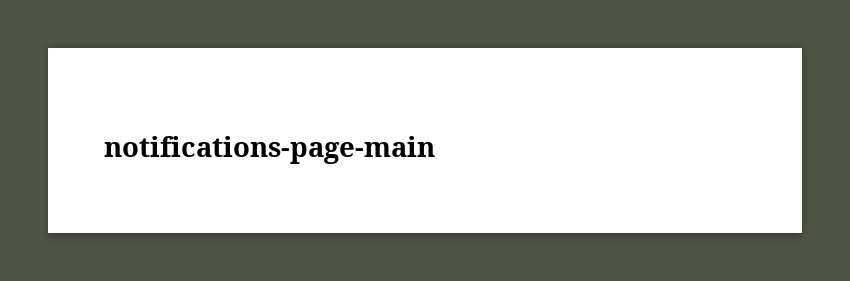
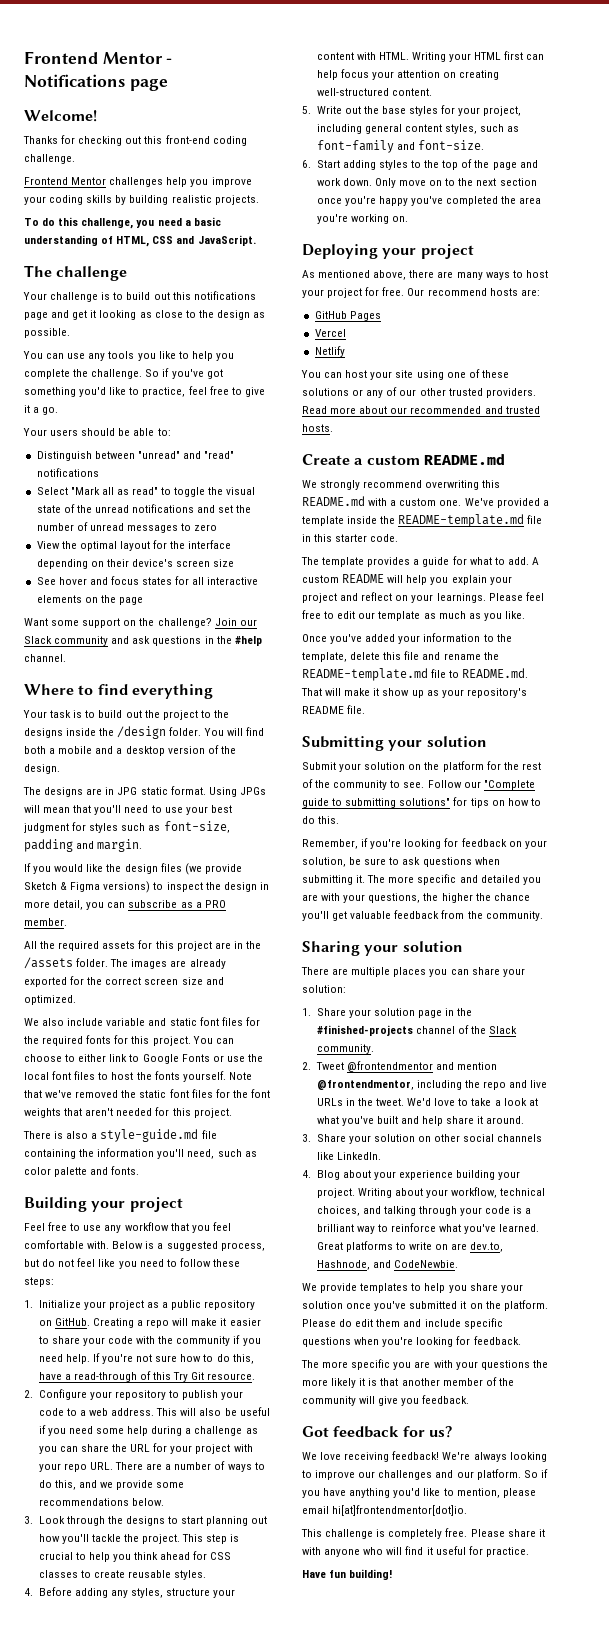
- notifications-page-main
+ Frontend Mentor - Notifications page
+ Welcome!
+ Thanks for checking out this front-end coding challenge.
+ Frontend Mentor challenges help you improve your coding skills by building realistic projects.
+ To do this challenge, you need a basic understanding of HTML, CSS and JavaScript.
+ The challenge
+ Your challenge is to build out this notifications page and get it looking as close to the design as possible.
+ You can use any tools you like to help you complete the challenge. So if you've got something you'd like to practice, feel free to give it a go.
+ Your users should be able to:
+ Distinguish between "unread" and "read" notifications
+ Select "Mark all as read" to toggle the visual state of the unread notifications and set the number of unread messages to zero
+ View the optimal layout for the interface depending on their device's screen size
+ See hover and focus states for all interactive elements on the page
+ Want some support on the challenge? Join our Slack community and ask questions in the #help channel.
+ Where to find everything
+ Your task is to build out the project to the designs inside the /design folder. You will find both a mobile and a desktop version of the design.
+ The designs are in JPG static format. Using JPGs will mean that you'll need to use your best judgment for styles such as font-size, padding and margin.
+ If you would like the design files (we provide Sketch & Figma versions) to inspect the design in more detail, you can subscribe as a PRO member.
+ All the required assets for this project are in the /assets folder. The images are already exported for the correct screen size and optimized.
+ We also include variable and static font files for the required fonts for this project. You can choose to either link to Google Fonts or use the local font files to host the fonts yourself. Note that we've removed the static font files for the font weights that aren't needed for this project.
+ There is also a style-guide.md file containing the information you'll need, such as color palette and fonts.
+ Building your project
+ Feel free to use any workflow that you feel comfortable with. Below is a suggested process, but do not feel like you need to follow these steps:
+ 1. Initialize your project as a public repository on GitHub. Creating a repo will make it easier to share your code with the community if you need help. If you're not sure how to do this, have a read-through of this Try Git resource.
+ 2. Configure your repository to publish your code to a web address. This will also be useful if you need some help during a challenge as you can share the URL for your project with your repo URL. There are a number of ways to do this, and we provide some recommendations below.
+ 3. Look through the designs to start planning out how you'll tackle the project. This step is crucial to help you think ahead for CSS classes to create reusable styles.
+ 4. Before adding any styles, structure your content with HTML. Writing your HTML first can help focus your attention on creating well-structured content.
+ 5. Write out the base styles for your project, including general content styles, such as font-family and font-size.
+ 6. Start adding styles to the top of the page and work down. Only move on to the next section once you're happy you've completed the area you're working on.
+ Deploying your project
+ As mentioned above, there are many ways to host your project for free. Our recommend hosts are:
+ GitHub Pages
+ Vercel
+ Netlify
+ You can host your site using one of these solutions or any of our other trusted providers. Read more about our recommended and trusted hosts.
+ Create a custom README.md
+ We strongly recommend overwriting this README.md with a custom one. We've provided a template inside the README-template.md file in this starter code.
+ The template provides a guide for what to add. A custom README will help you explain your project and reflect on your learnings. Please feel free to edit our template as much as you like.
+ Once you've added your information to the template, delete this file and rename the README-template.md file to README.md. That will make it show up as your repository's README file.
+ Submitting your solution
+ Submit your solution on the platform for the rest of the community to see. Follow our "Complete guide to submitting solutions" for tips on how to do this.
+ Remember, if you're looking for feedback on your solution, be sure to ask questions when submitting it. The more specific and detailed you are with your questions, the higher the chance you'll get valuable feedback from the community.
+ Sharing your solution
+ There are multiple places you can share your solution:
+ 1. Share your solution page in the #finished-projects channel of the Slack community.
+ 2. Tweet @frontendmentor and mention @frontendmentor, including the repo and live URLs in the tweet. We'd love to take a look at what you've built and help share it around.
+ 3. Share your solution on other social channels like LinkedIn.
+ 4. Blog about your experience building your project. Writing about your workflow, technical choices, and talking through your code is a brilliant way to reinforce what you've learned. Great platforms to write on are dev.to, Hashnode, and CodeNewbie.
+ We provide templates to help you share your solution once you've submitted it on the platform. Please do edit them and include specific questions when you're looking for feedback.
+ The more specific you are with your questions the more likely it is that another member of the community will give you feedback.
+ Got feedback for us?
+ We love receiving feedback! We're always looking to improve our challenges and our platform. So if you have anything you'd like to mention, please email hi[at]frontendmentor[dot]io.
+ This challenge is completely free. Please share it with anyone who will find it useful for practice.
+ Have fun building!

